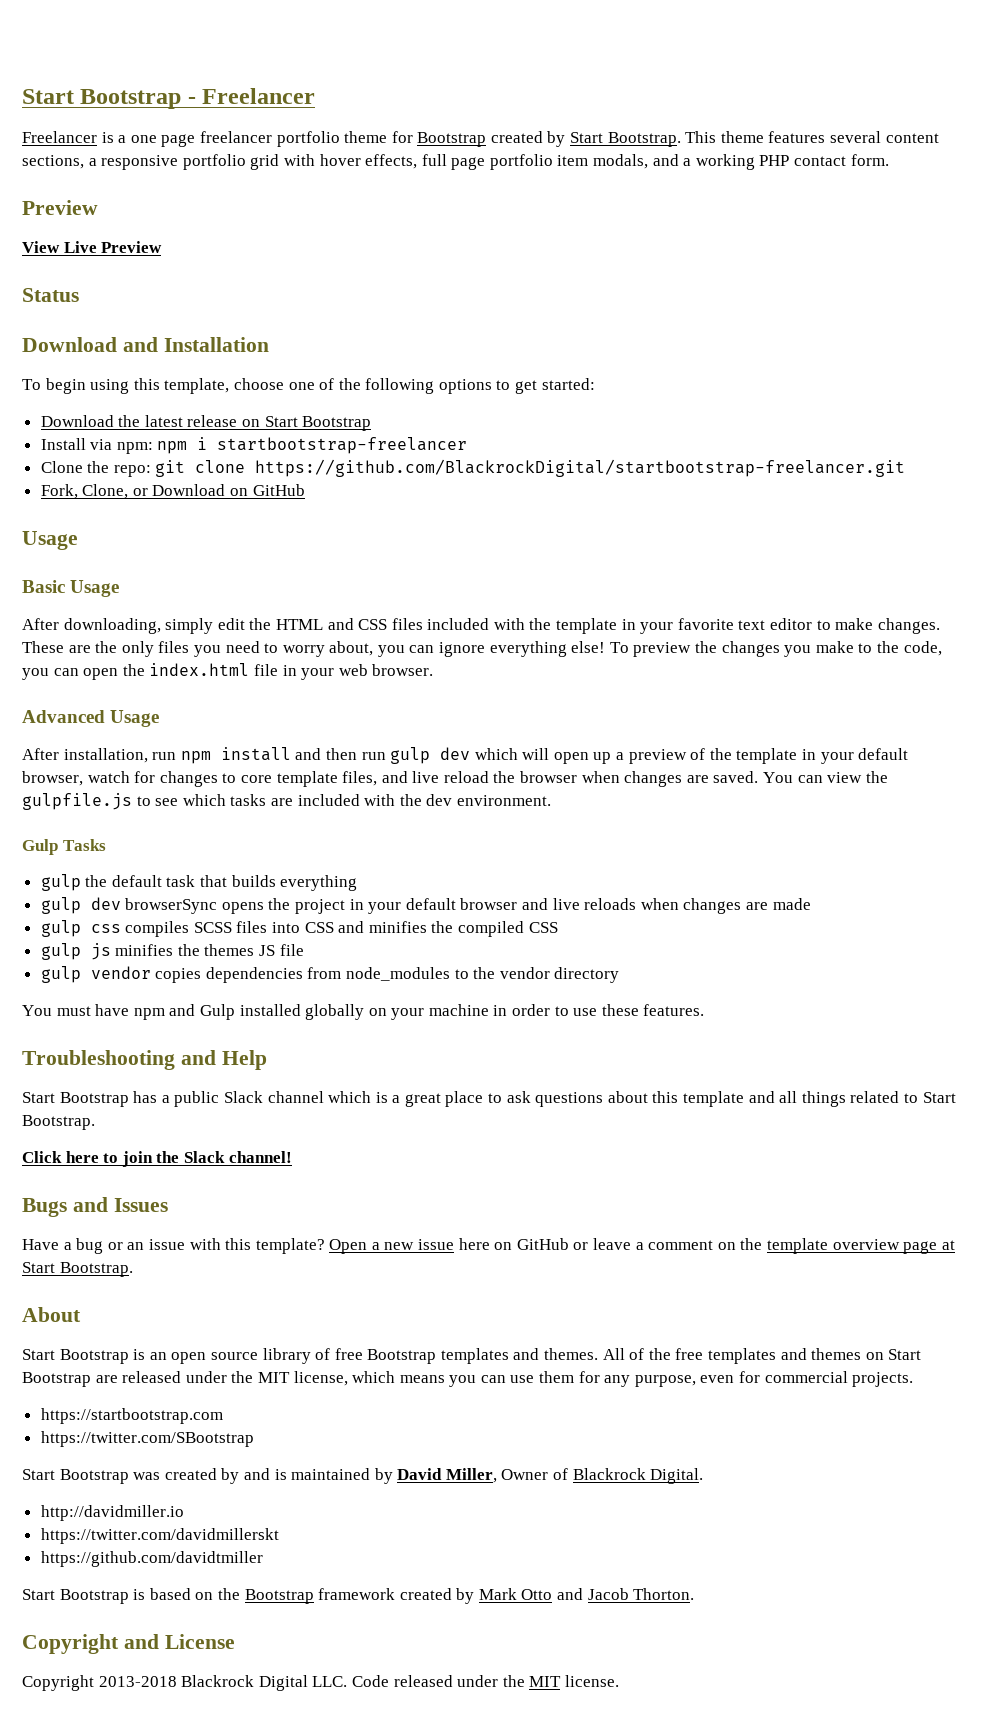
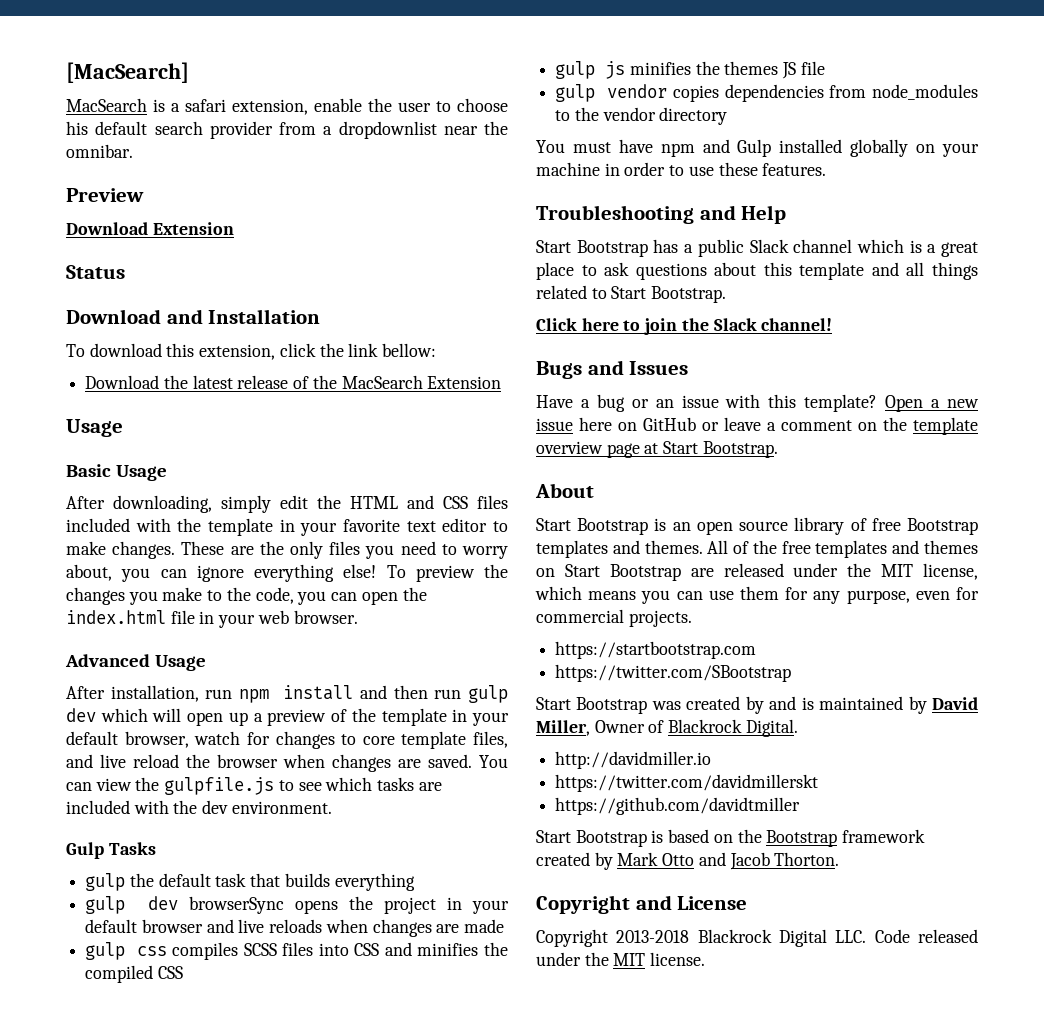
- Start Bootstrap - Freelancer
- Freelancer is a one page freelancer portfolio theme for Bootstrap created by Start Bootstrap. This theme features several content sections, a responsive portfolio grid with hover effects, full page portfolio item modals, and a working PHP contact form.
+ [MacSearch]
+ MacSearch is a safari extension, enable the user to choose his default search provider from a dropdownlist near the omnibar.
  Preview
- View Live Preview
+ Download Extension
- To begin using this template, choose one of the following options to get started:
- Download the latest release on Start Bootstrap
- Install via npm: npm i startbootstrap-freelancer
- Clone the repo: git clone https://github.com/BlackrockDigital/startbootstrap-freelancer.git
- Fork, Clone, or Download on GitHub
+ To download this extension, click the link bellow:
+ Download the latest release of the MacSearch Extension

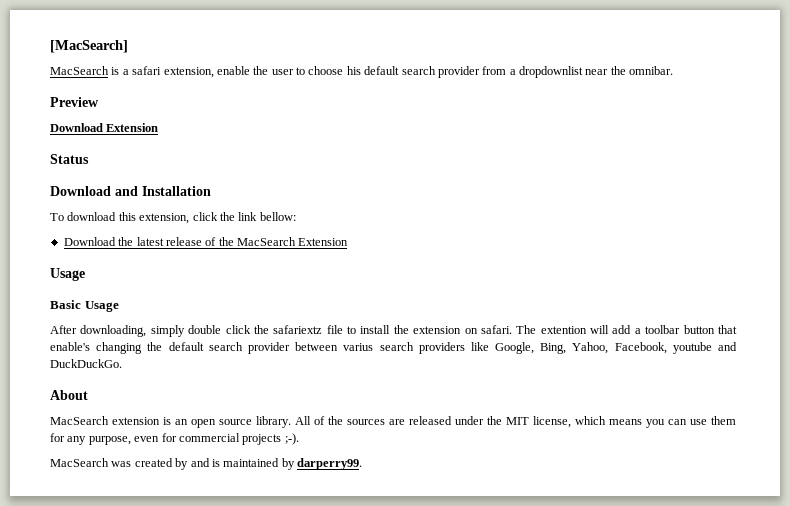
- After downloading, simply edit the HTML and CSS files included with the template in your favorite text editor to make changes. These are the only files you need to worry about, you can ignore everything else! To preview the changes you make to the code, you can open the index.html file in your web browser.
- Advanced Usage
- After installation, run npm install and then run gulp dev which will open up a preview of the template in your default browser, watch for changes to core template files, and live reload the browser when changes are saved. You can view the gulpfile.js to see which tasks are included with the dev environment.
- Gulp Tasks
- gulp the default task that builds everything
- gulp dev browserSync opens the project in your default browser and live reloads when changes are made
- gulp css compiles SCSS files into CSS and minifies the compiled CSS
- gulp js minifies the themes JS file
- gulp vendor copies dependencies from node_modules to the vendor directory
- You must have npm and Gulp installed globally on your machine in order to use these features.
- Troubleshooting and Help
- Start Bootstrap has a public Slack channel which is a great place to ask questions about this template and all things related to Start Bootstrap.
- Click here to join the Slack channel!
- Bugs and Issues
- Have a bug or an issue with this template? Open a new issue here on GitHub or leave a comment on the template overview page at Start Bootstrap.
+ After downloading, simply double click the safariextz file to install the extension on safari. The extention will add a toolbar button that enable's changing the default search provider between varius search providers like Google, Bing, Yahoo, Facebook, youtube and DuckDuckGo.
- Start Bootstrap is an open source library of free Bootstrap templates and themes. All of the free templates and themes on Start Bootstrap are released under the MIT license, which means you can use them for any purpose, even for commercial projects.
- https://startbootstrap.com
- https://twitter.com/SBootstrap
- Start Bootstrap was created by and is maintained by David Miller, Owner of Blackrock Digital.
- http://davidmiller.io
- https://twitter.com/davidmillerskt
- https://github.com/davidtmiller
- Start Bootstrap is based on the Bootstrap framework created by Mark Otto and Jacob Thorton.
- Copyright and License
- Copyright 2013-2018 Blackrock Digital LLC. Code released under the MIT license.
+ MacSearch extension is an open source library. All of the sources are released under the MIT license, which means you can use them for any purpose, even for commercial projects ;-).
+ MacSearch was created by and is maintained by darperry99.

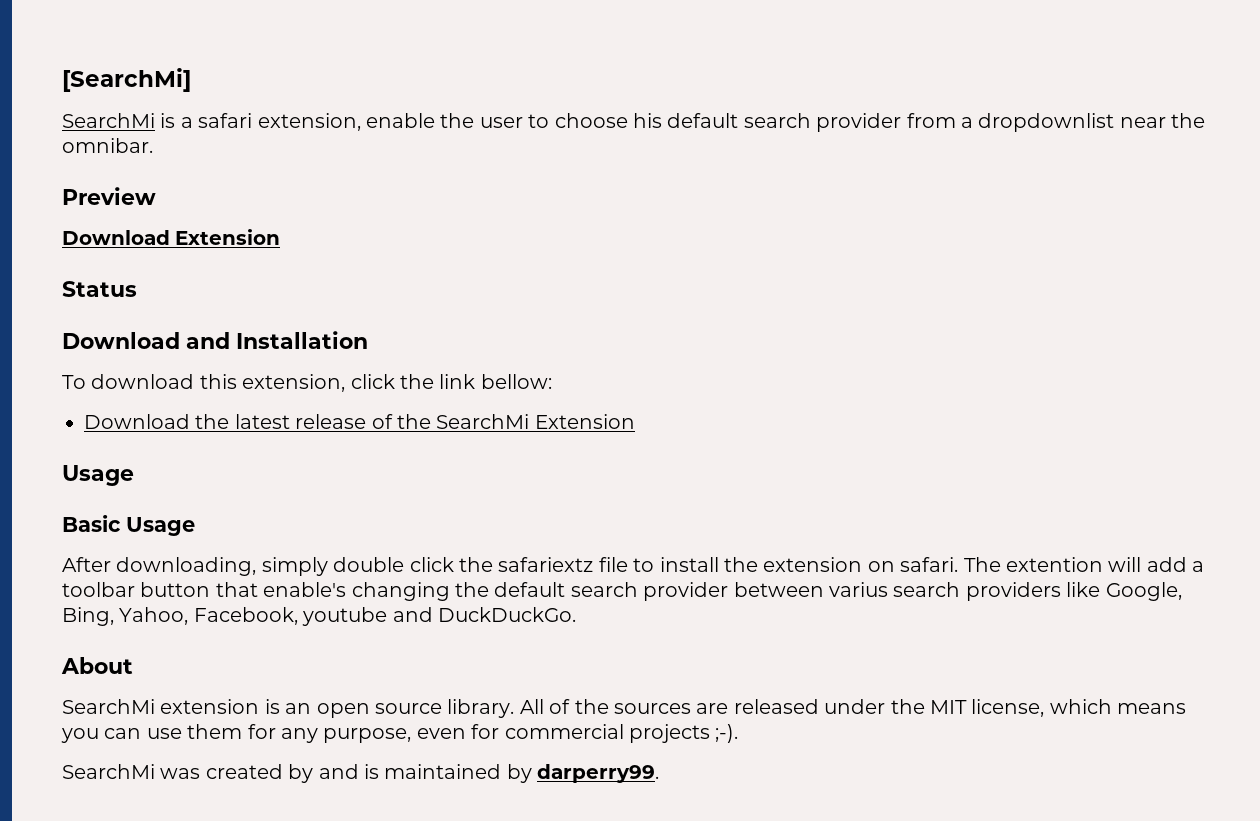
- [MacSearch]
- MacSearch is a safari extension, enable the user to choose his default search provider from a dropdownlist near the omnibar.
+ [SearchMi]
+ SearchMi is a safari extension, enable the user to choose his default search provider from a dropdownlist near the omnibar.
- Download the latest release of the MacSearch Extension
+ Download the latest release of the SearchMi Extension
- MacSearch extension is an open source library.
+ SearchMi extension is an open source library.
- MacSearch was created by and is maintained by darperry99.
+ SearchMi was created by and is maintained by darperry99.

